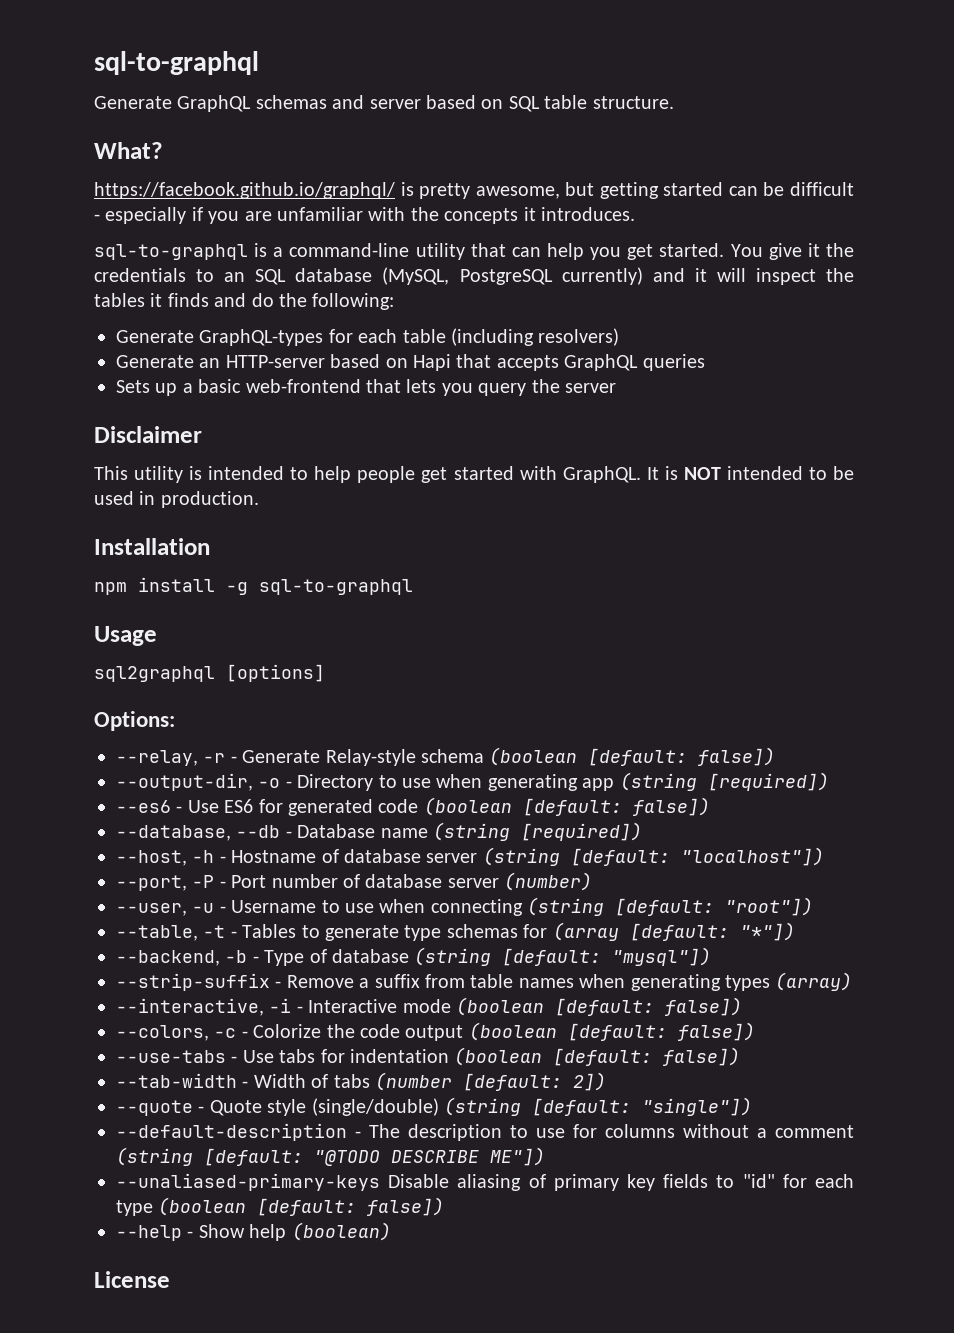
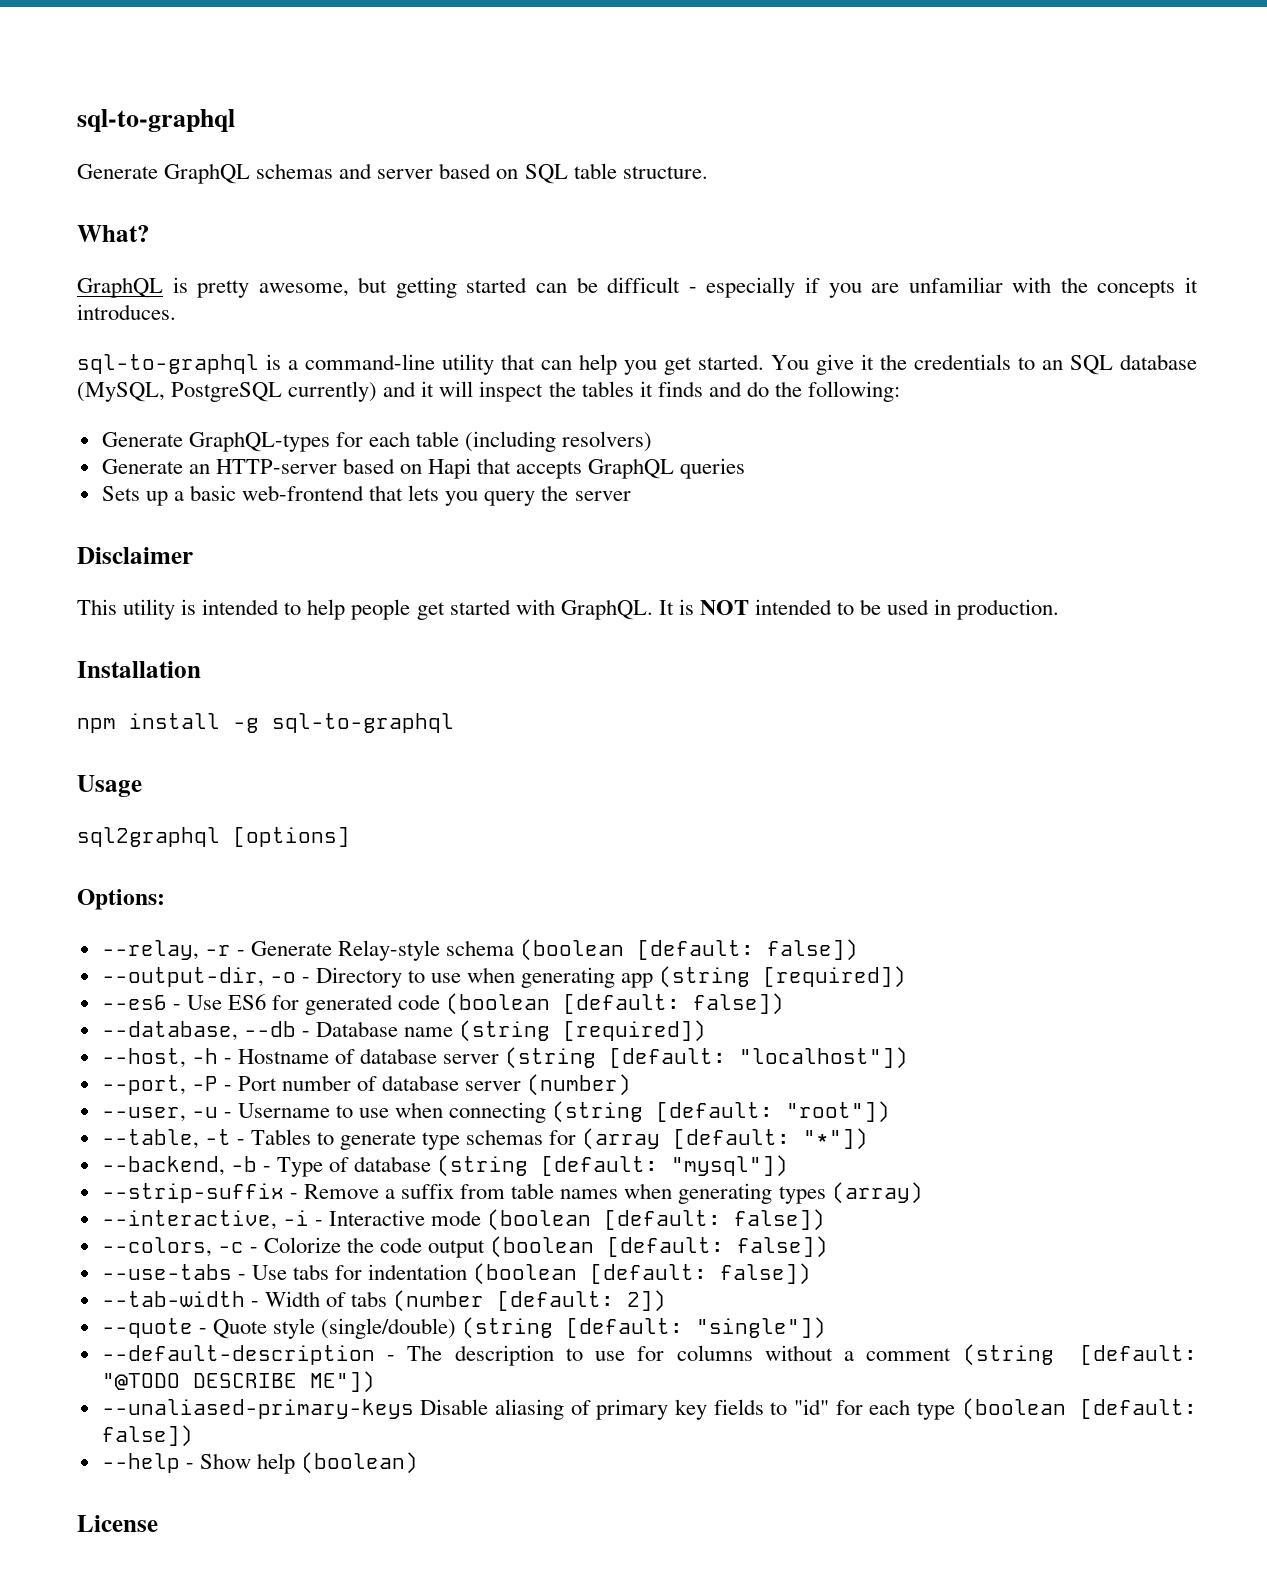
- https://facebook.github.io/graphql/ is pretty awesome, but getting started can be difficult - especially if you are unfamiliar with the concepts it introduces.
+ GraphQL is pretty awesome, but getting started can be difficult - especially if you are unfamiliar with the concepts it introduces.

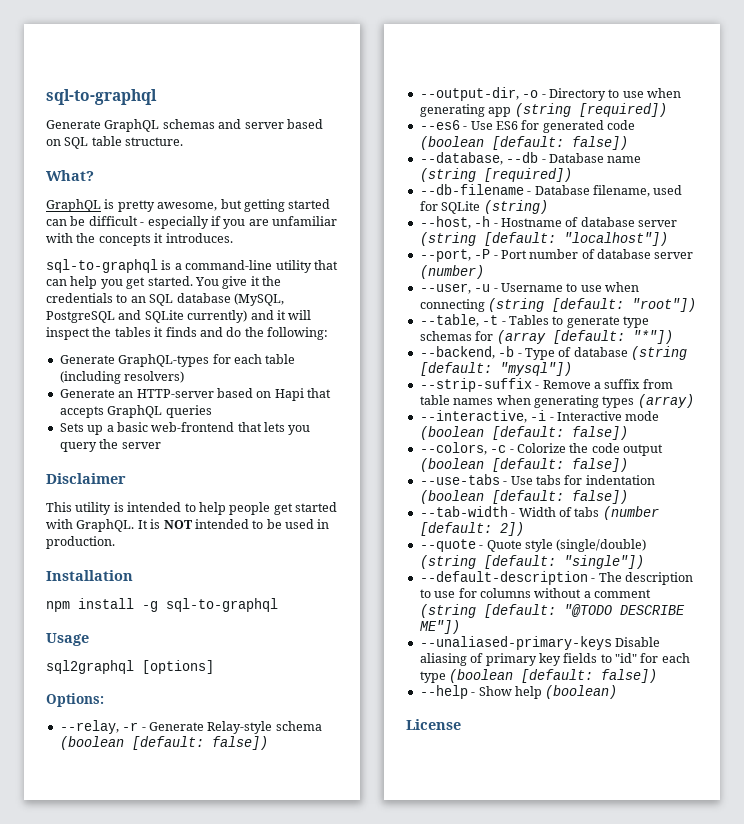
- You give it the credentials to an SQL database (MySQL, PostgreSQL currently) and it will inspect the tables it finds and do the following:
+ You give it the credentials to an SQL database (MySQL, PostgreSQL and SQLite currently) and it will inspect the tables it finds and do the following:
+ --db-filename - Database filename, used for SQLite (string)

